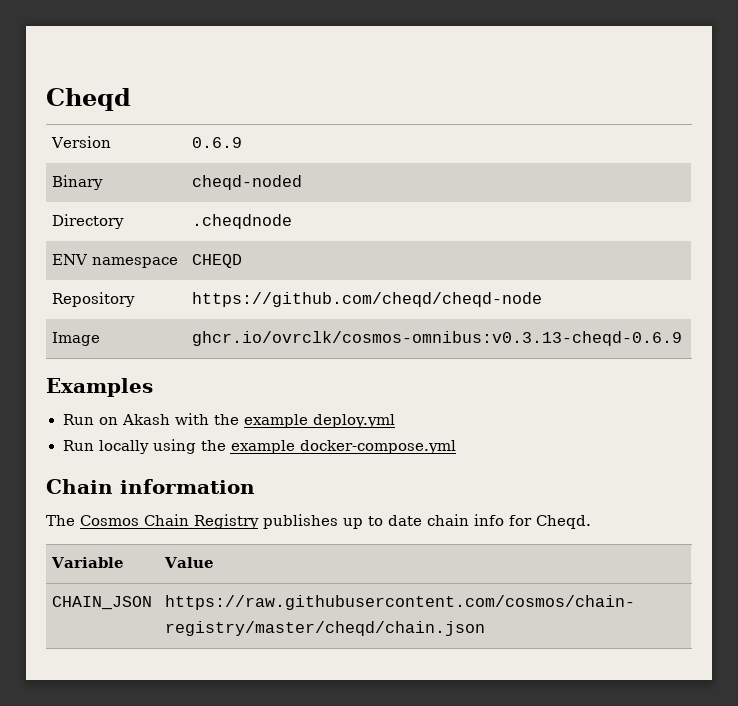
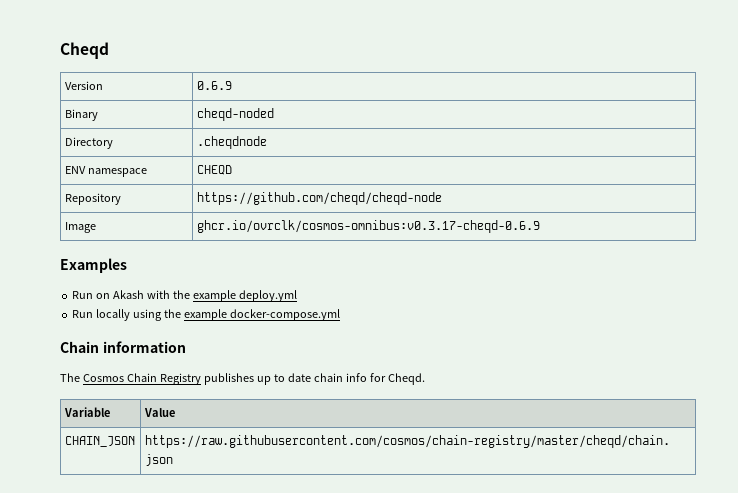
- Image | ghcr.io/ovrclk/cosmos-omnibus:v0.3.13-cheqd-0.6.9
+ Image | ghcr.io/ovrclk/cosmos-omnibus:v0.3.17-cheqd-0.6.9

